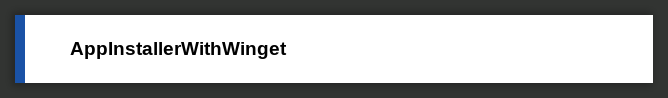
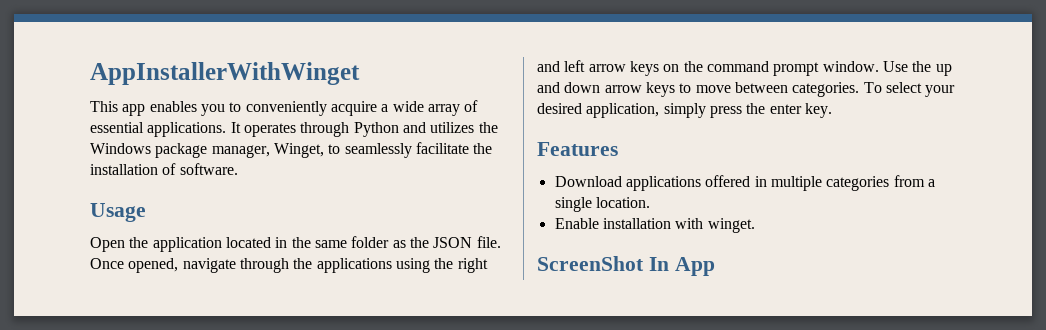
+ This app enables you to conveniently acquire a wide array of essential applications. It operates through Python and utilizes the Windows package manager, Winget, to seamlessly facilitate the installation of software.
+ Usage
+ Open the application located in the same folder as the JSON file. Once opened, navigate through the applications using the right and left arrow keys on the command prompt window. Use the up and down arrow keys to move between categories. To select your desired application, simply press the enter key.
+ Features
+ Download applications offered in multiple categories from a single location.
+ Enable installation with winget.
+ ScreenShot In App

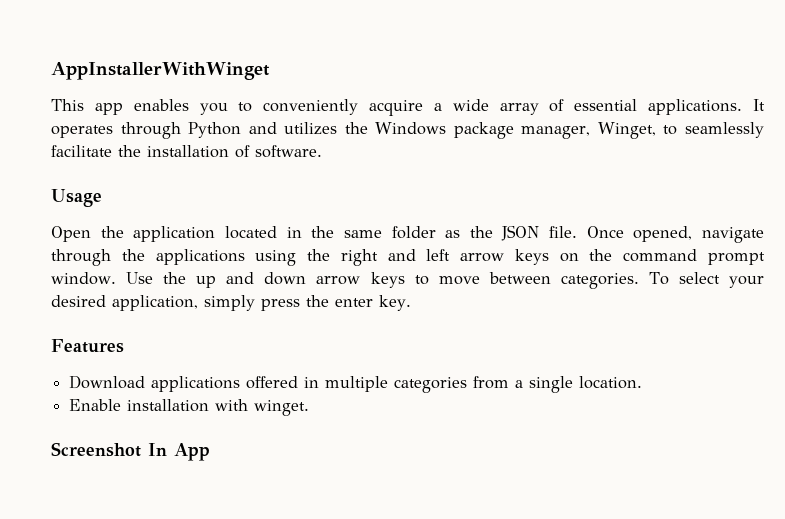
- ScreenShot In App
+ Screenshot In App

